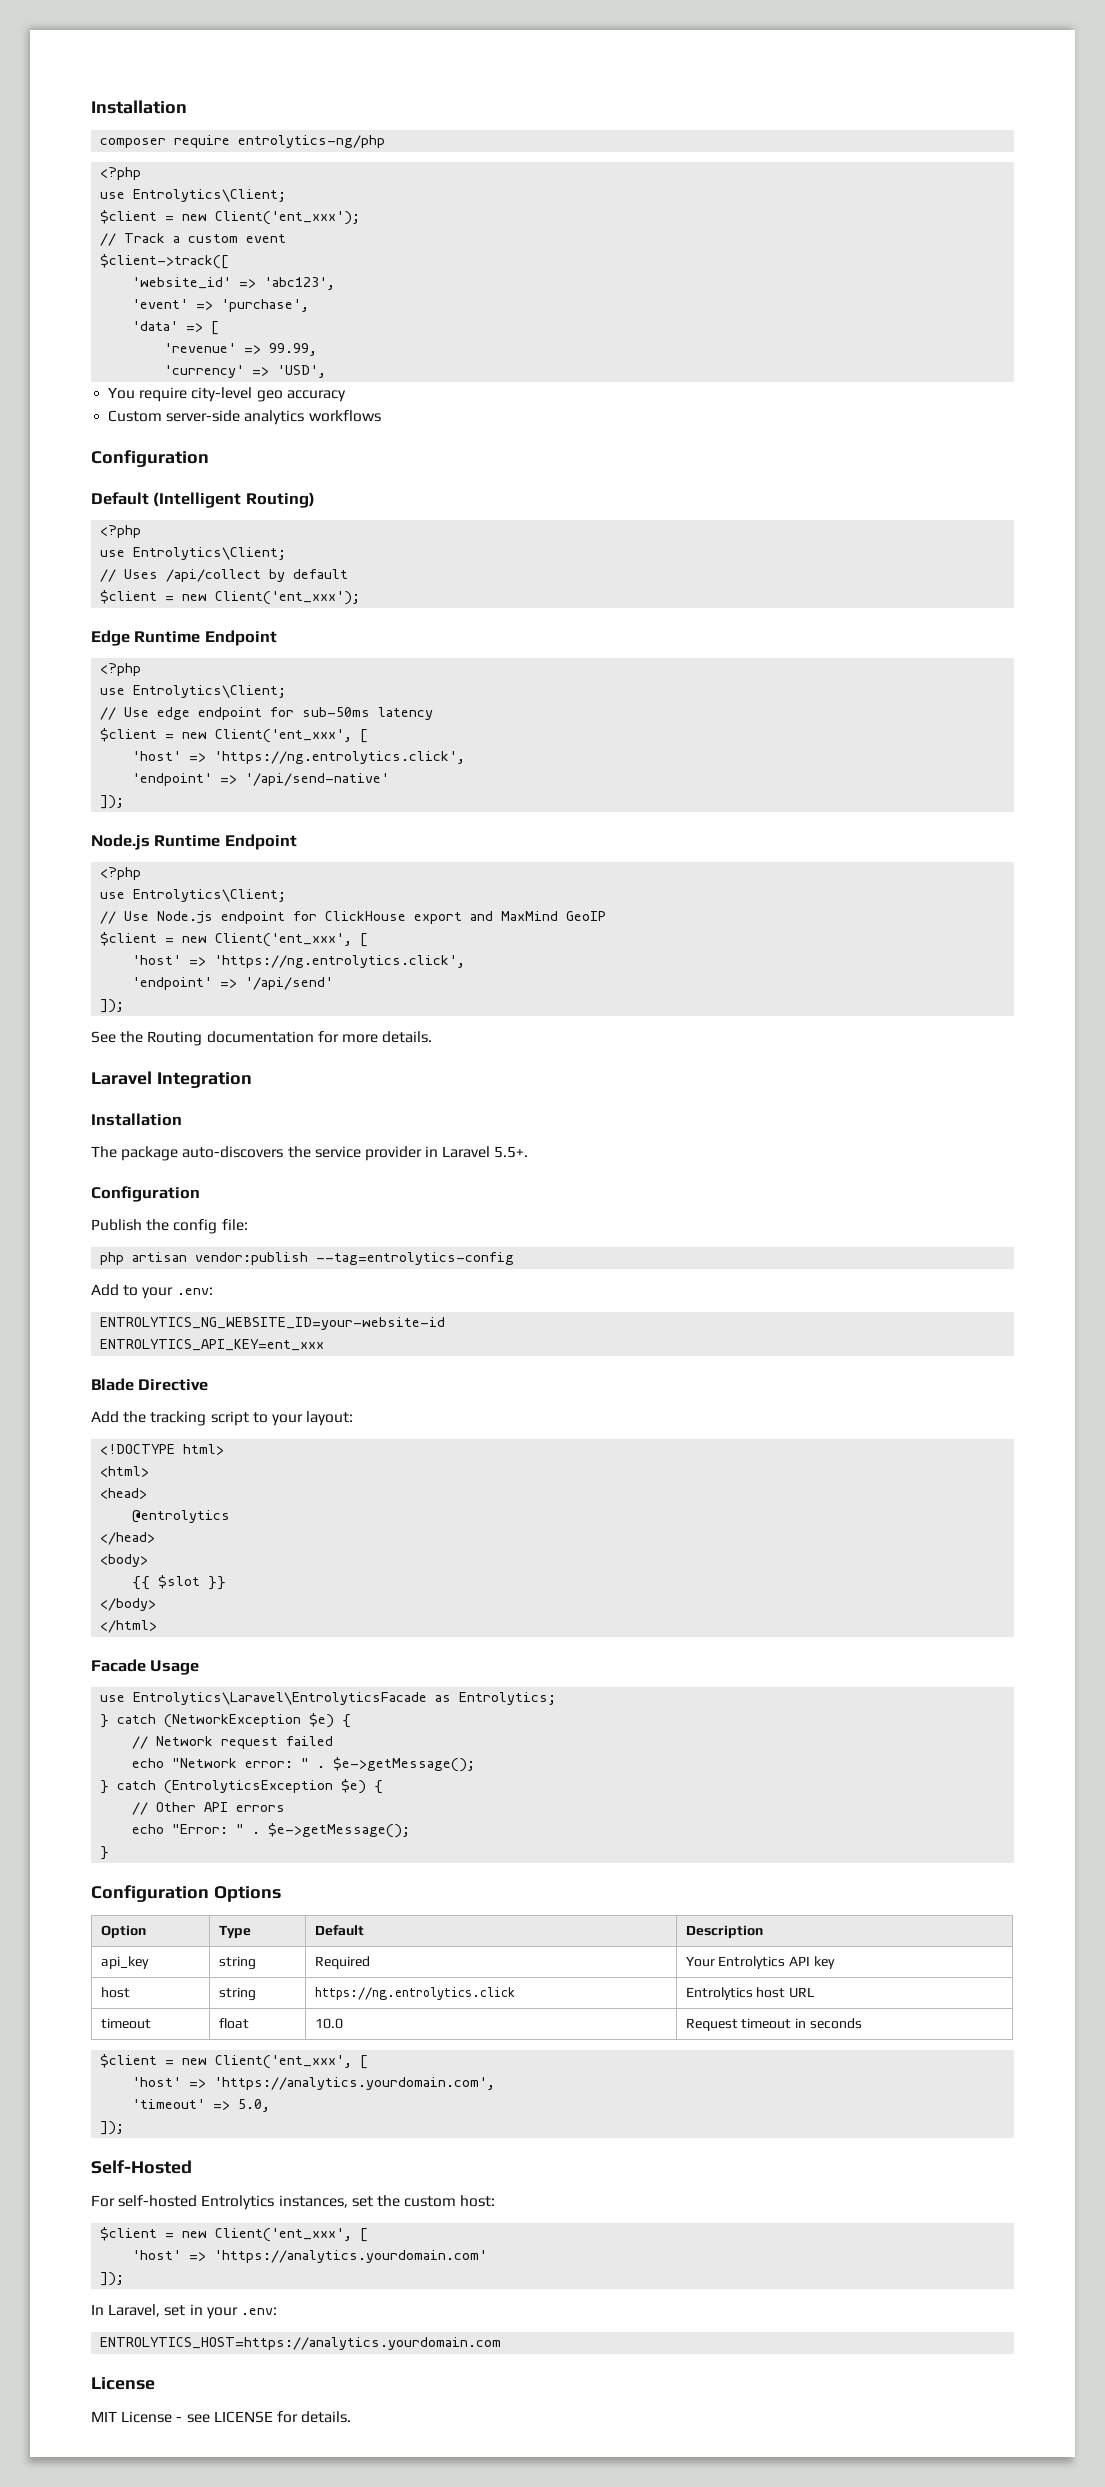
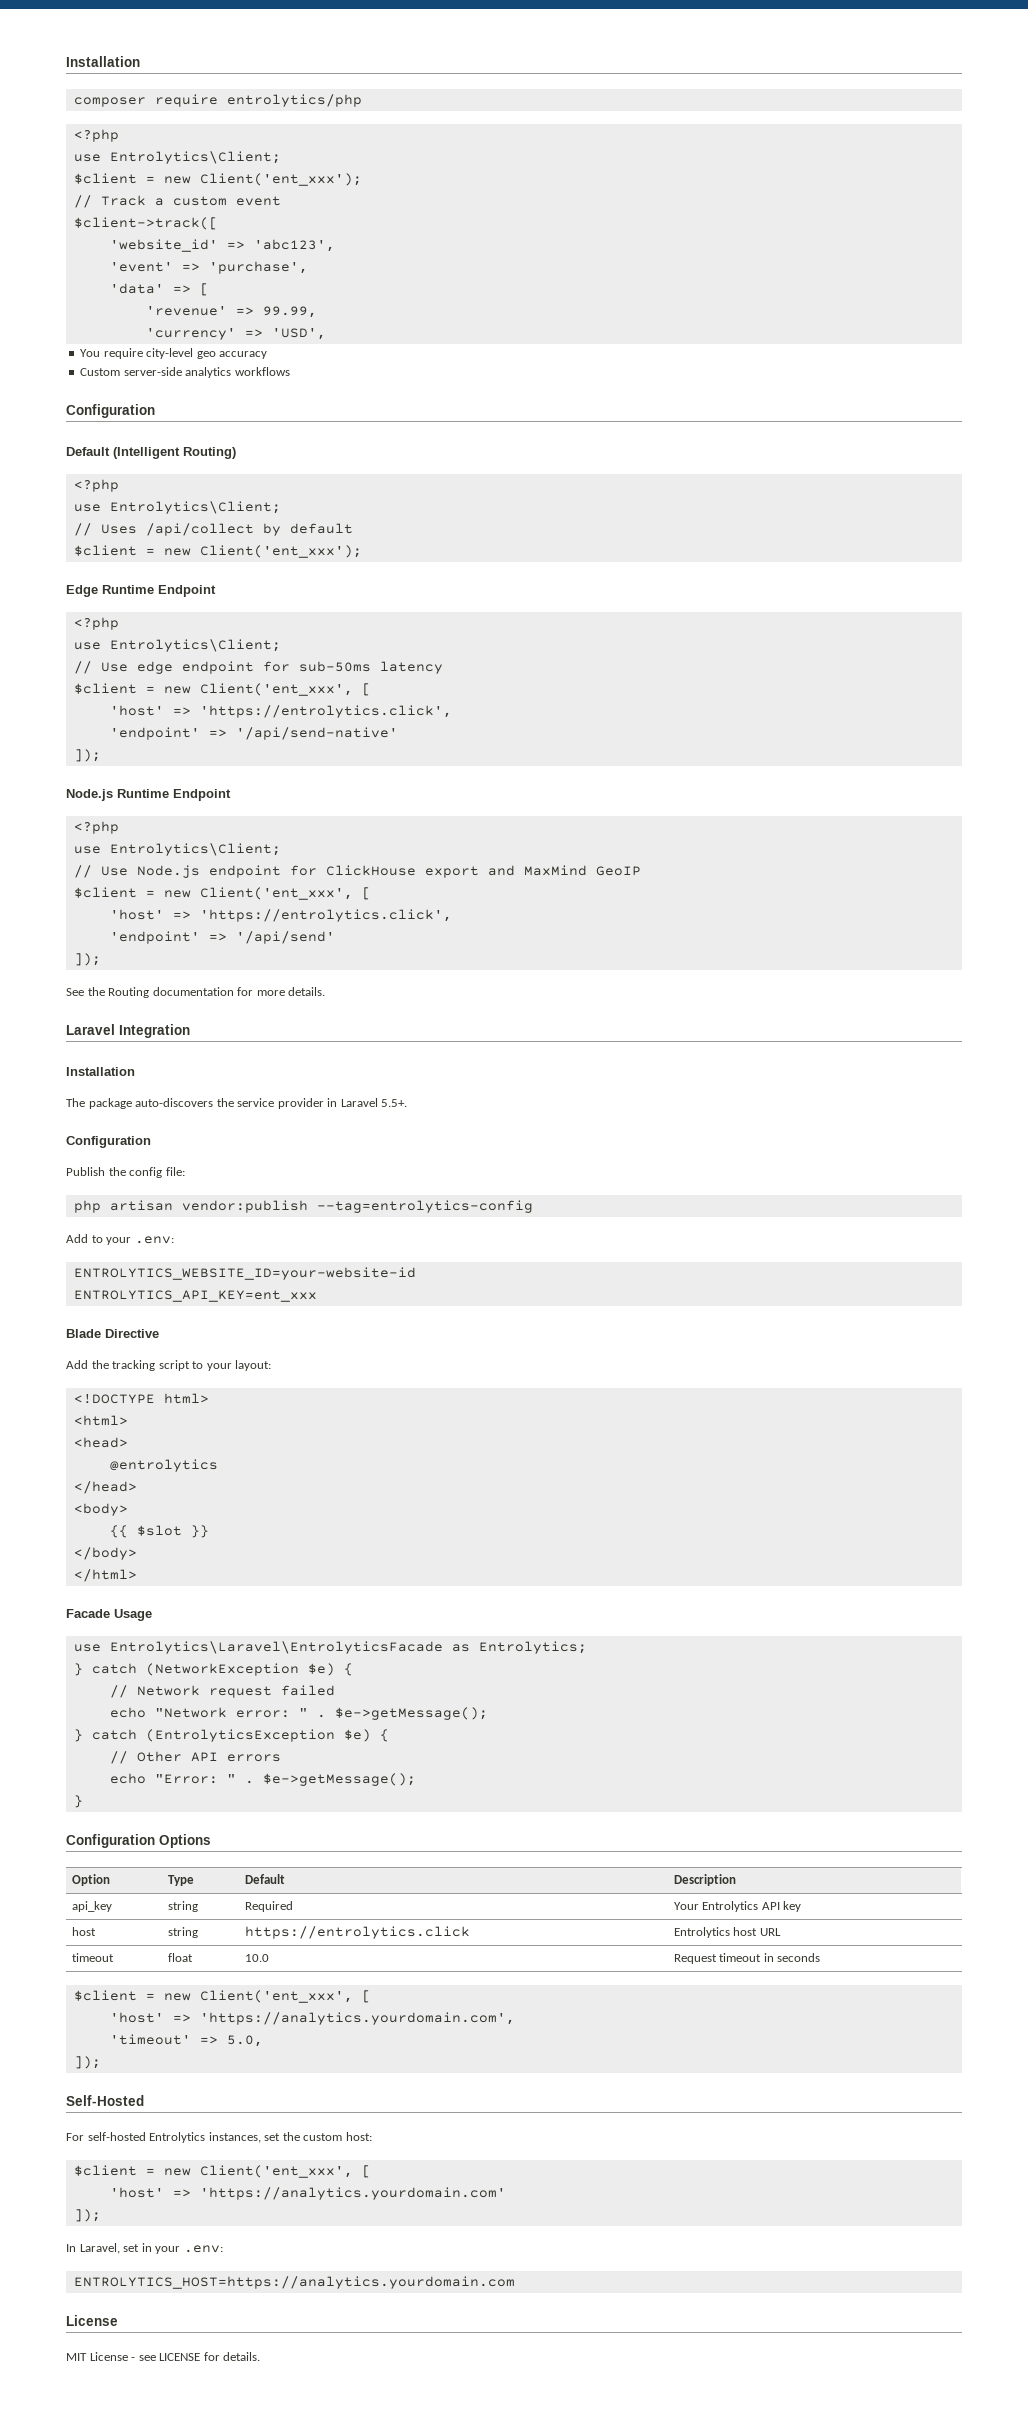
- composer require entrolytics-ng/php
+ composer require entrolytics/php
  // Use edge endpoint for sub-50ms latency
  $client = new Client('ent_xxx', [
- 'host' => 'https://ng.entrolytics.click',
+ 'host' => 'https://entrolytics.click',
  // Use Node.js endpoint for ClickHouse export and MaxMind GeoIP
  $client = new Client('ent_xxx', [
- 'host' => 'https://ng.entrolytics.click',
+ 'host' => 'https://entrolytics.click',
- ENTROLYTICS_NG_WEBSITE_ID=your-website-id
+ ENTROLYTICS_WEBSITE_ID=your-website-id
- host | string | https://ng.entrolytics.click | Entrolytics host URL
+ host | string | https://entrolytics.click | Entrolytics host URL

